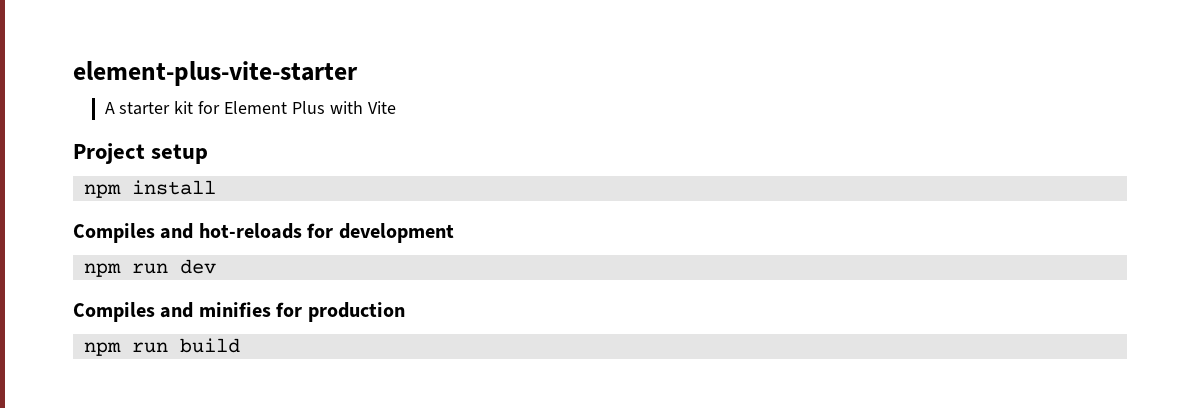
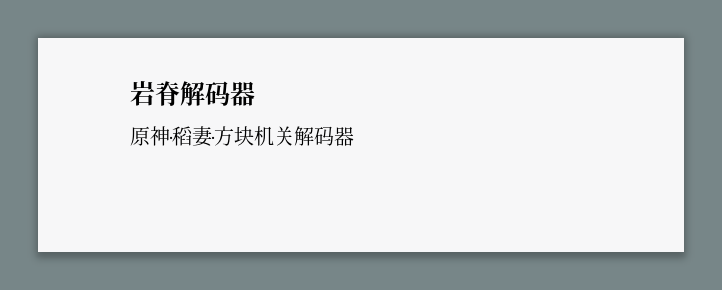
- element-plus-vite-starter
- A starter kit for Element Plus with Vite
- Project setup
- npm install
- Compiles and hot-reloads for development
- npm run dev
- Compiles and minifies for production
- npm run build
+ 岩脊解码器
+ 原神·稻妻·方块机关解码器

